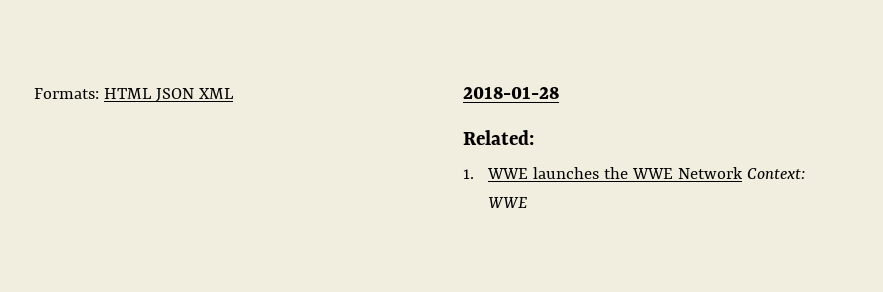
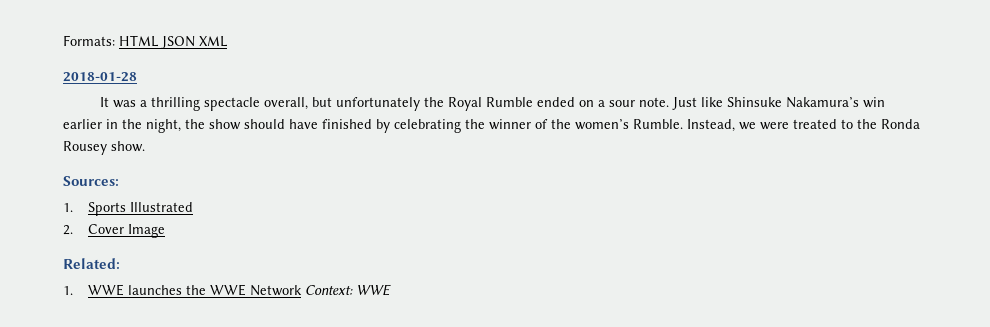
+ It was a thrilling spectacle overall, but unfortunately the Royal Rumble ended on a sour note. Just like Shinsuke Nakamura’s win earlier in the night, the show should have finished by celebrating the winner of the women’s Rumble. Instead, we were treated to the Ronda Rousey show.
+ Sources:
+ 1. Sports Illustrated
+ 2. Cover Image

